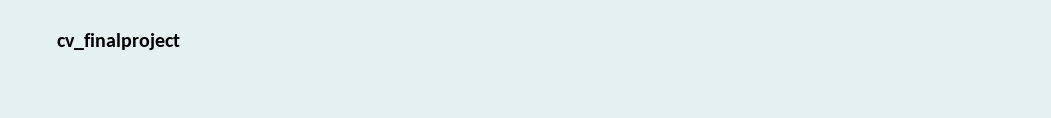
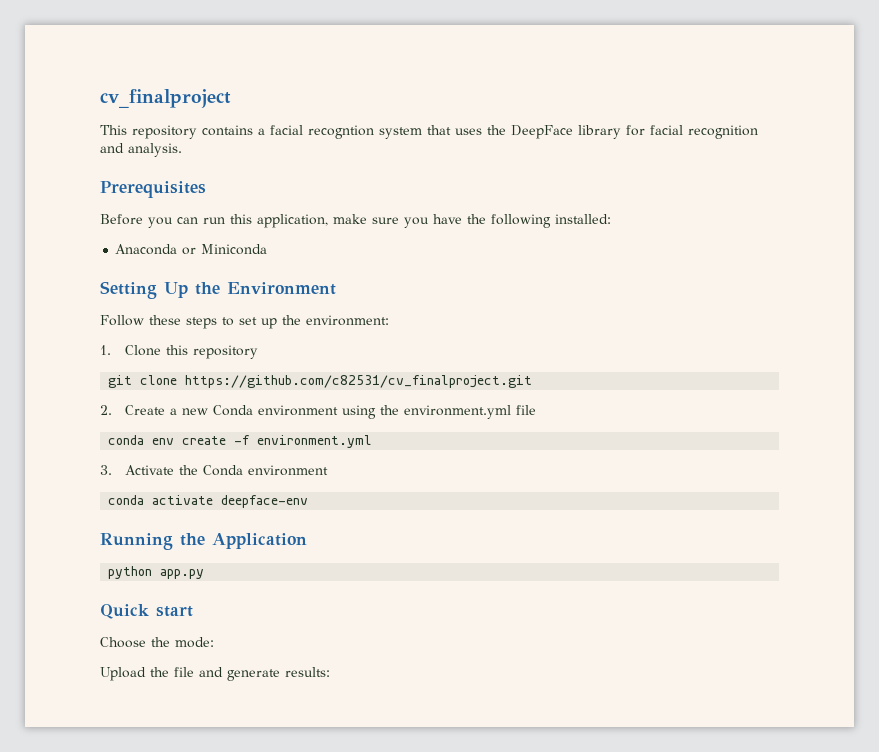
+ This repository contains a facial recogntion system that uses the DeepFace library for facial recognition and analysis.
+ Prerequisites
+ Before you can run this application, make sure you have the following installed:
+ Anaconda or Miniconda
+ Setting Up the Environment
+ Follow these steps to set up the environment:
+ 1. Clone this repository
+ git clone https://github.com/c82531/cv_finalproject.git
+ 2. Create a new Conda environment using the environment.yml file
+ conda env create -f environment.yml
+ 3. Activate the Conda environment
+ conda activate deepface-env
+ Running the Application
+ python app.py
+ Quick start
+ Choose the mode:
+ Upload the file and generate results:

